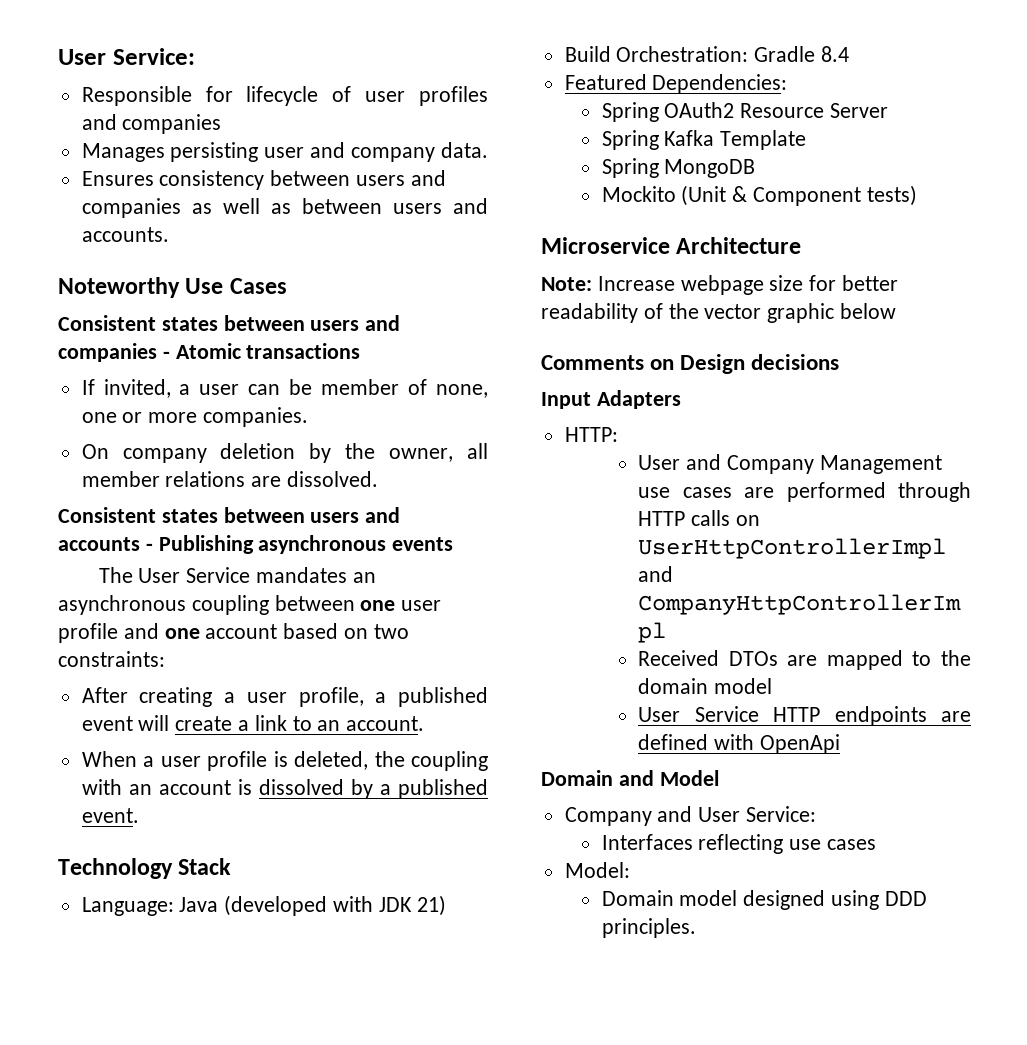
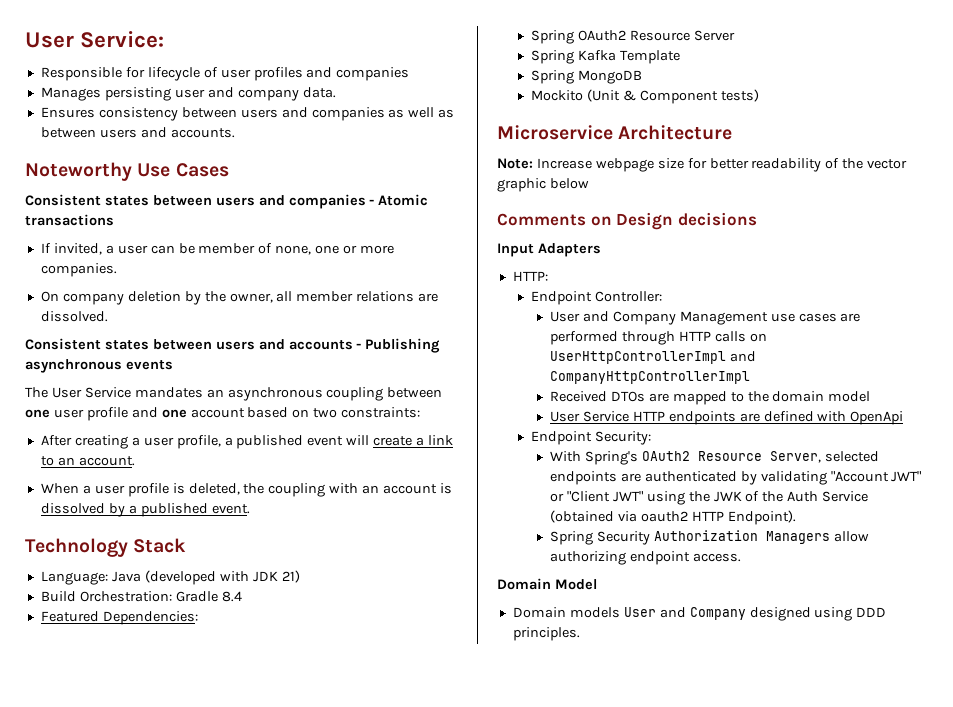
+ Endpoint Controller:
- Domain and Model
+ Endpoint Security:
+ With Spring's OAuth2 Resource Server, selected endpoints are authenticated by validating "Account JWT" or "Client JWT" using the JWK of the Auth Service (obtained via oauth2 HTTP Endpoint).
+ Spring Security Authorization Managers allow authorizing endpoint access.
+ Domain Model
- Company and User Service:
- Interfaces reflecting use cases
- Model:
- Domain model designed using DDD principles.
+ Domain models User and Company designed using DDD principles.

